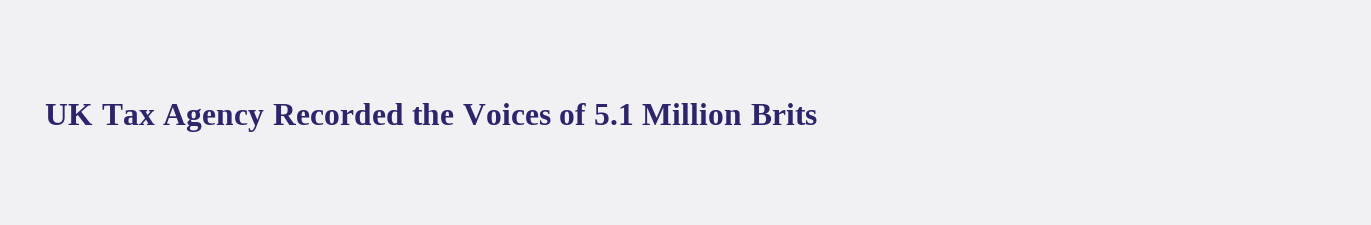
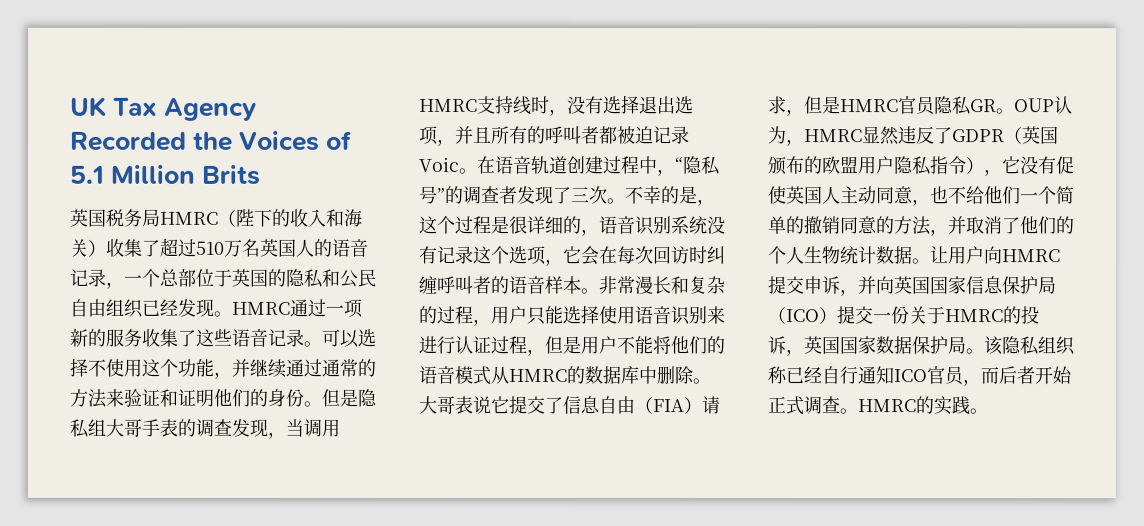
+ 英国税务局HMRC（陛下的收入和海关）收集了超过510万名英国人的语音记录，一个总部位于英国的隐私和公民自由组织已经发现。HMRC通过一项新的服务收集了这些语音记录。可以选择不使用这个功能，并继续通过通常的方法来验证和证明他们的身份。但是隐私组大哥手表的调查发现，当调用HMRC支持线时，没有选择退出选项，并且所有的呼叫者都被迫记录Voic。在语音轨道创建过程中，“隐私号”的调查者发现了三次。不幸的是，这个过程是很详细的，语音识别系统没有记录这个选项，它会在每次回访时纠缠呼叫者的语音样本。非常漫长和复杂的过程，用户只能选择使用语音识别来进行认证过程，但是用户不能将他们的语音模式从HMRC的数据库中删除。大哥表说它提交了信息自由（FIA）请求，但是HMRC官员隐私GR。OUP认为，HMRC显然违反了GDPR（英国颁布的欧盟用户隐私指令），它没有促使英国人主动同意，也不给他们一个简单的撤销同意的方法，并取消了他们的个人生物统计数据。让用户向HMRC提交申诉，并向英国国家信息保护局（ICO）提交一份关于HMRC的投诉，英国国家数据保护局。该隐私组织称已经自行通知ICO官员，而后者开始正式调查。HMRC的实践。

